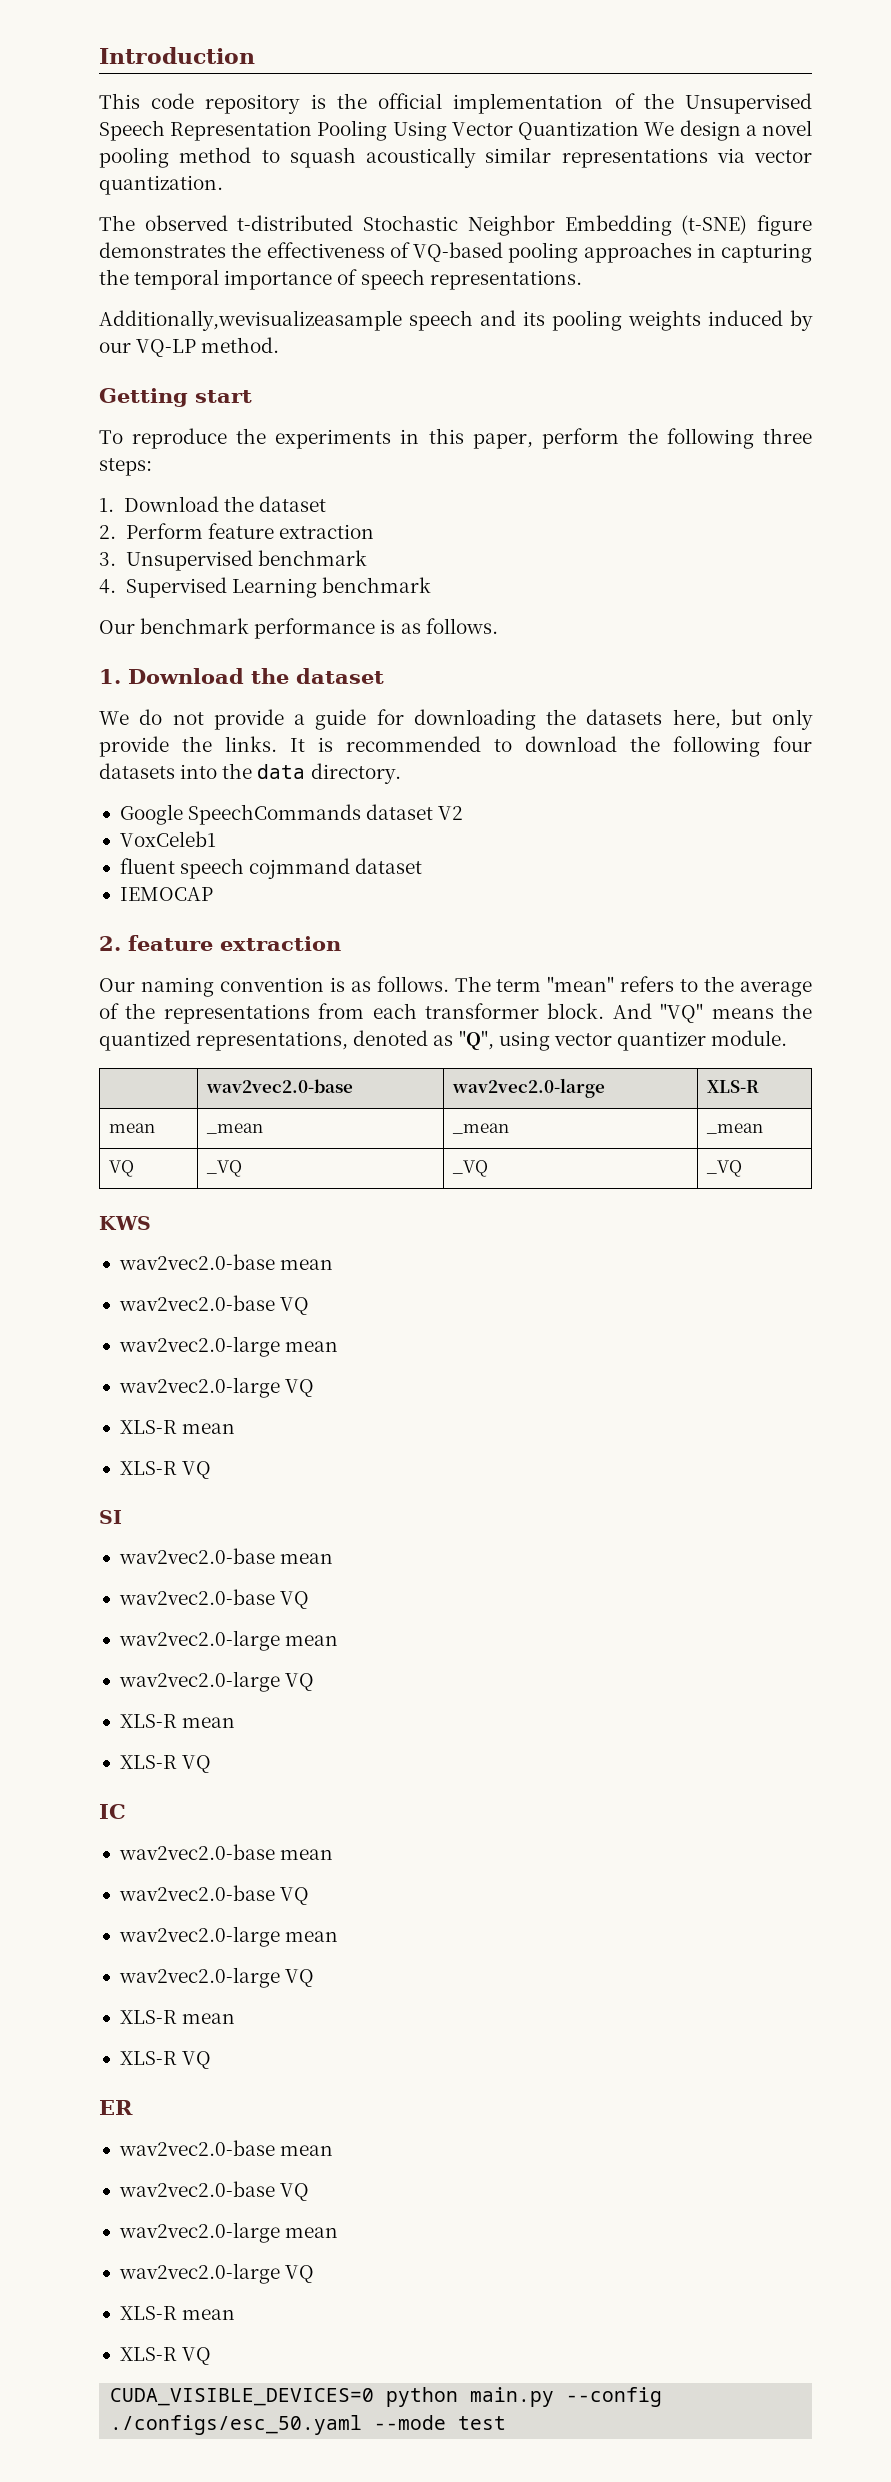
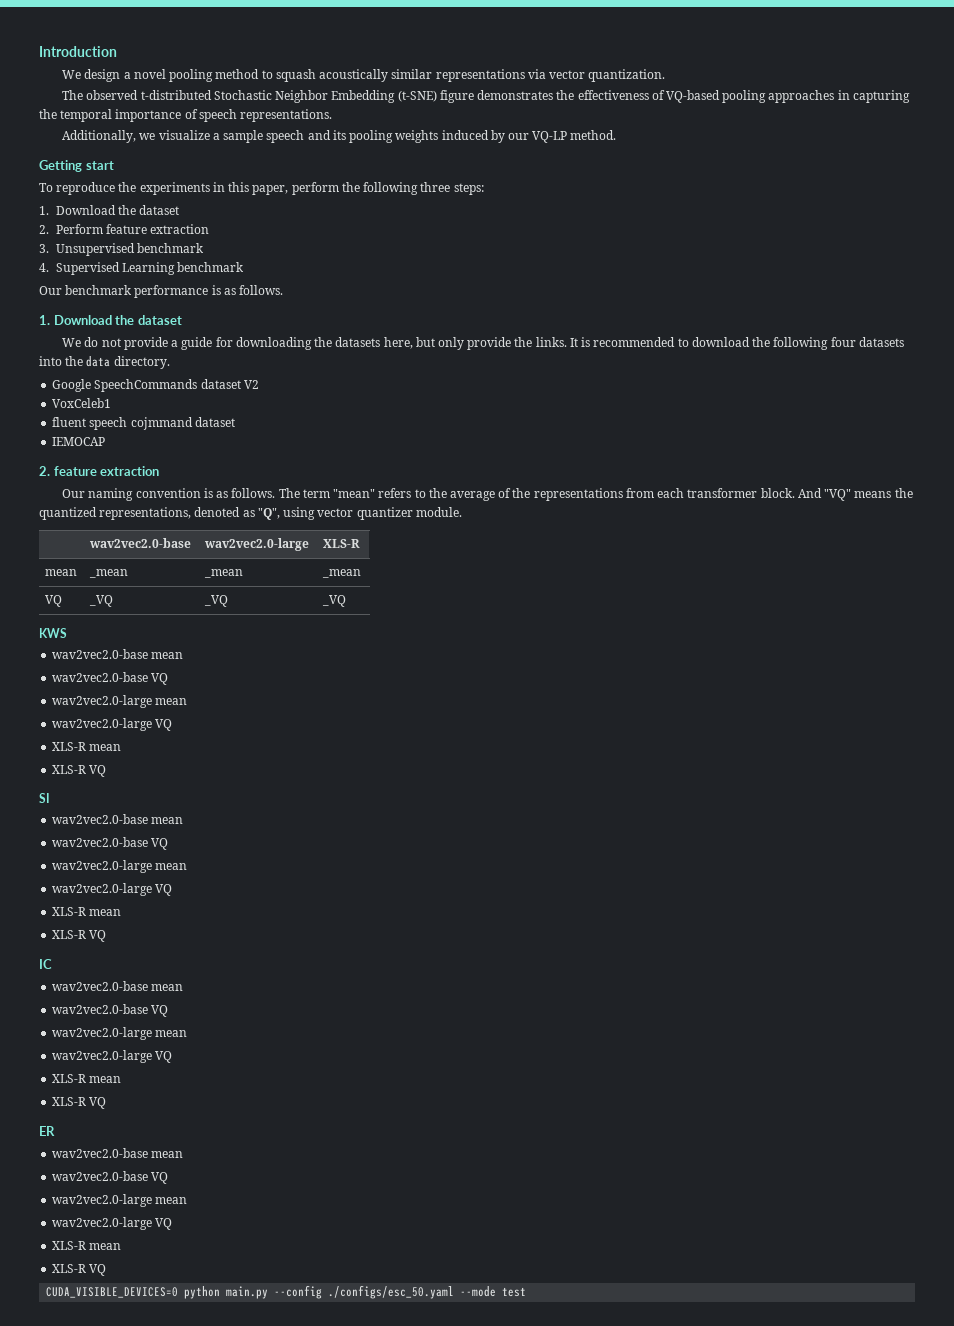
- This code repository is the official implementation of the Unsupervised Speech Representation Pooling Using Vector Quantization We design a novel pooling method to squash acoustically similar representations via vector quantization.
+ We design a novel pooling method to squash acoustically similar representations via vector quantization.
- Additionally,wevisualizeasample speech and its pooling weights induced by our VQ-LP method.
+ Additionally, we visualize a sample speech and its pooling weights induced by our VQ-LP method.

